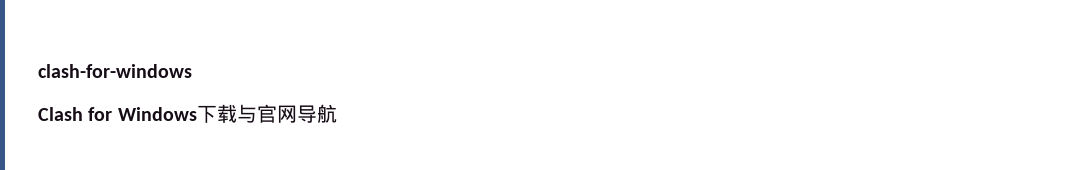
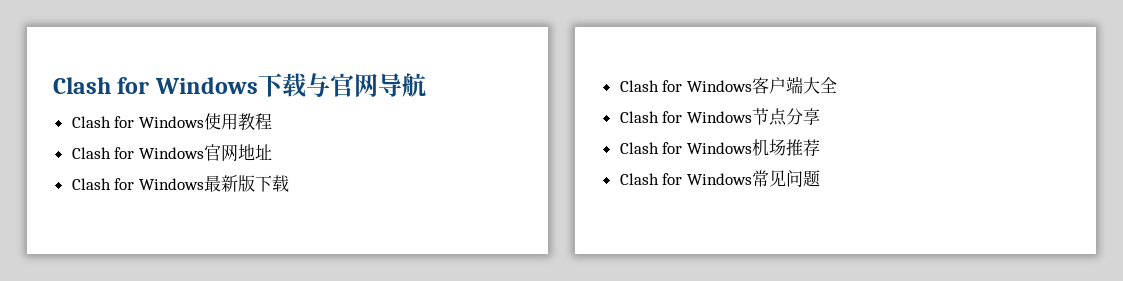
- clash-for-windows
+ Clash for Windows使用教程
+ Clash for Windows官网地址
+ Clash for Windows最新版下载
+ Clash for Windows客户端大全
+ Clash for Windows节点分享
+ Clash for Windows机场推荐
+ Clash for Windows常见问题

